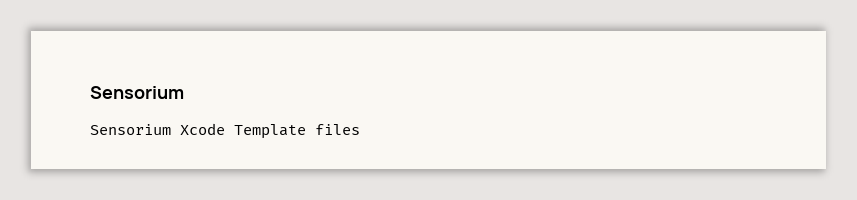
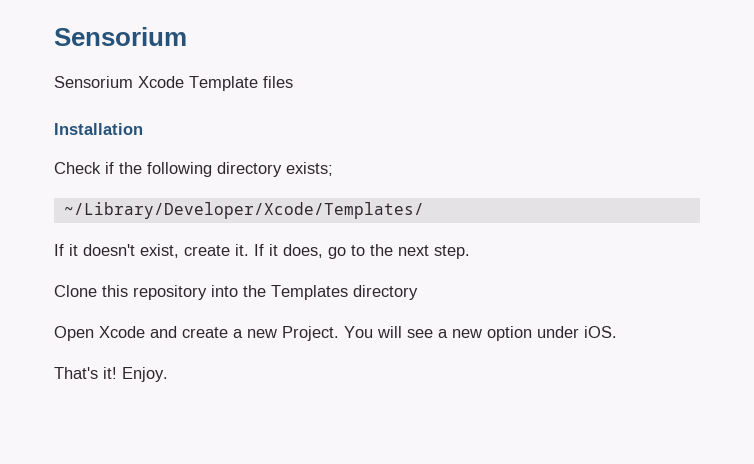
+ Installation
+ Check if the following directory exists;
+ ~/Library/Developer/Xcode/Templates/
+ If it doesn't exist, create it. If it does, go to the next step.
+ Clone this repository into the Templates directory
+ Open Xcode and create a new Project. You will see a new option under iOS.
+ That's it! Enjoy.

